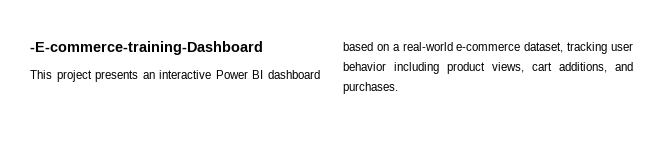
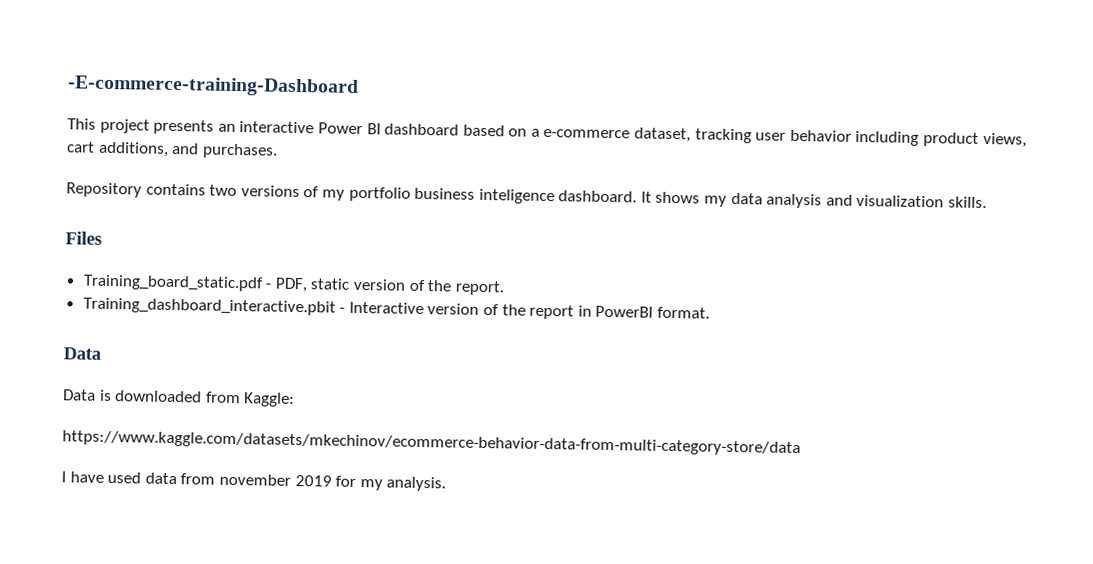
- This project presents an interactive Power BI dashboard based on a real-world e-commerce dataset, tracking user behavior including product views, cart additions, and purchases.
+ This project presents an interactive Power BI dashboard based on a e-commerce dataset, tracking user behavior including product views, cart additions, and purchases.
+ Repository contains two versions of my portfolio business inteligence dashboard. It shows my data analysis and visualization skills.
+ Files
+ Training_board_static.pdf - PDF, static version of the report.
+ Training_dashboard_interactive.pbit - Interactive version of the report in PowerBI format.
+ Data
+ Data is downloaded from Kaggle:
+ https://www.kaggle.com/datasets/mkechinov/ecommerce-behavior-data-from-multi-category-store/data
+ I have used data from november 2019 for my analysis.

